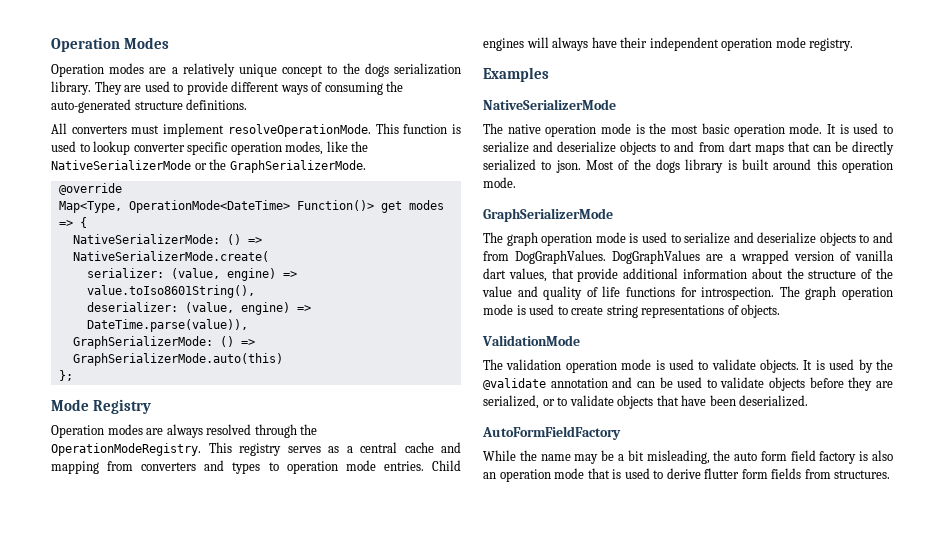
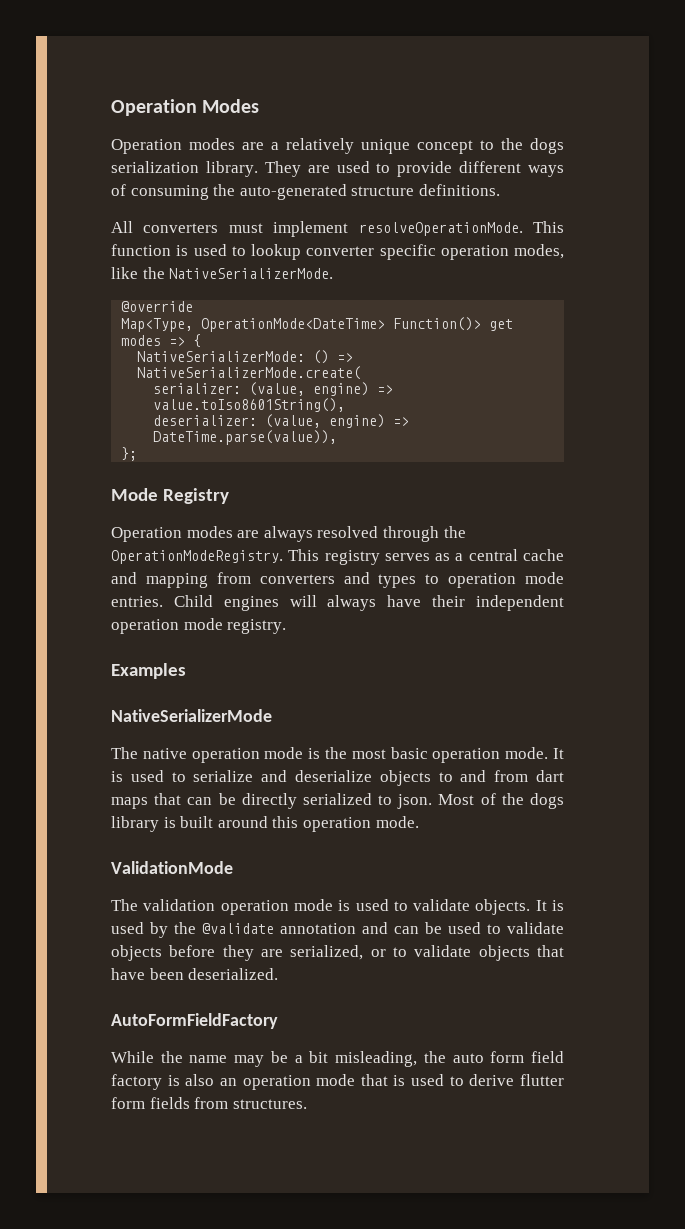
- This function is used to lookup converter specific operation modes, like the NativeSerializerMode or the GraphSerializerMode.
+ This function is used to lookup converter specific operation modes, like the NativeSerializerMode.
- GraphSerializerMode: () => GraphSerializerMode.auto(this)
- GraphSerializerMode
- The graph operation mode is used to serialize and deserialize objects to and from DogGraphValues. DogGraphValues are a wrapped version of vanilla dart values, that provide additional information about the structure of the value and quality of life functions for introspection. The graph operation mode is used to create string representations of objects.

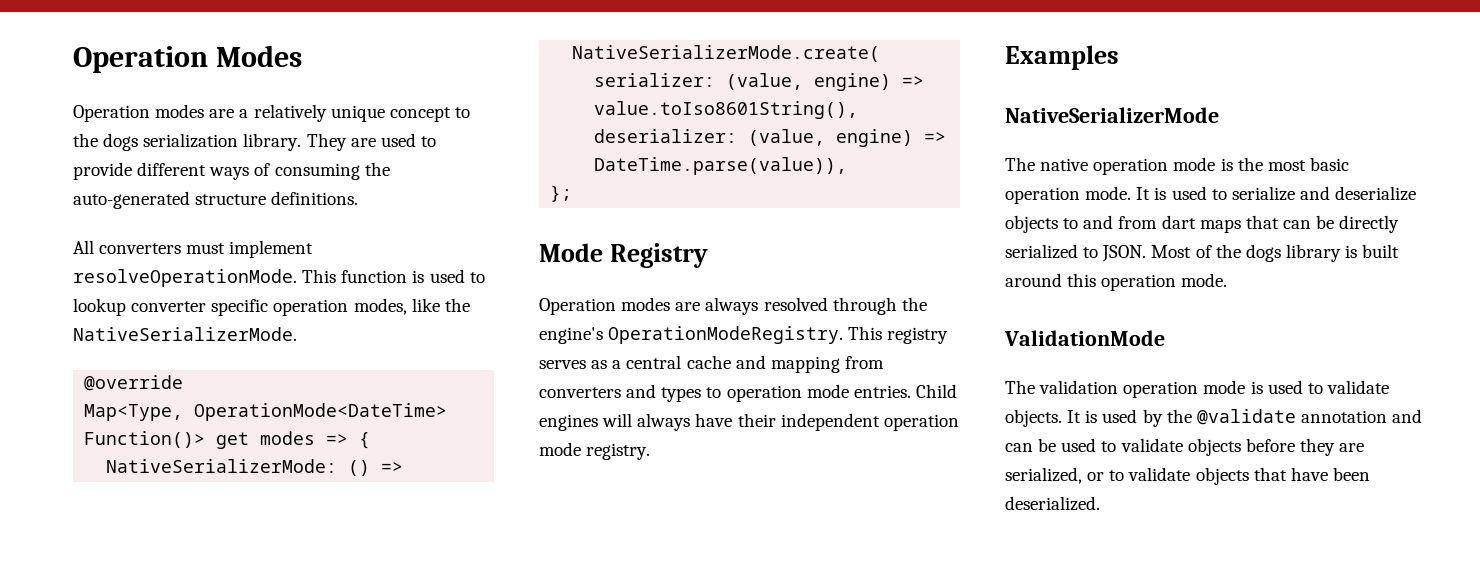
- Operation modes are always resolved through the OperationModeRegistry.
+ Operation modes are always resolved through the engine's OperationModeRegistry.
- It is used to serialize and deserialize objects to and from dart maps that can be directly serialized to json.
+ It is used to serialize and deserialize objects to and from dart maps that can be directly serialized to JSON.
- AutoFormFieldFactory
- While the name may be a bit misleading, the auto form field factory is also an operation mode that is used to derive flutter form fields from structures.

